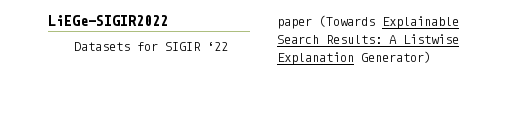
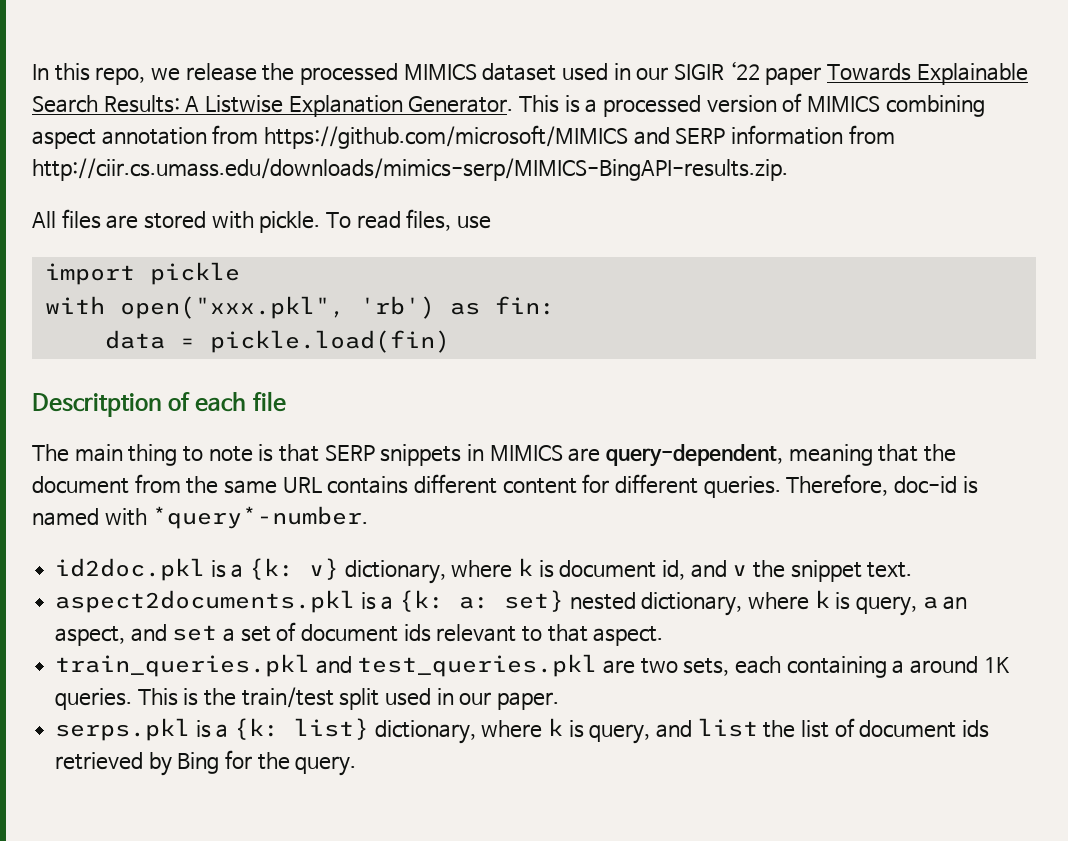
- LiEGe-SIGIR2022
- Datasets for SIGIR ‘22 paper (Towards Explainable Search Results: A Listwise Explanation Generator)
+ In this repo, we release the processed MIMICS dataset used in our SIGIR ‘22 paper Towards Explainable Search Results: A Listwise Explanation Generator. This is a processed version of MIMICS combining aspect annotation from https://github.com/microsoft/MIMICS and SERP information from http://ciir.cs.umass.edu/downloads/mimics-serp/MIMICS-BingAPI-results.zip.
+ All files are stored with pickle. To read files, use
+ import pickle
+ with open("xxx.pkl", 'rb') as fin:
+ data = pickle.load(fin)
+ Descritption of each file
+ The main thing to note is that SERP snippets in MIMICS are query-dependent, meaning that the document from the same URL contains different content for different queries. Therefore, doc-id is named with *query*-number.
+ id2doc.pkl is a {k: v} dictionary, where k is document id, and v the snippet text.
+ aspect2documents.pkl is a {k: a: set} nested dictionary, where k is query, a an aspect, and set a set of document ids relevant to that aspect.
+ train_queries.pkl and test_queries.pkl are two sets, each containing a around 1K queries. This is the train/test split used in our paper.
+ serps.pkl is a {k: list} dictionary, where k is query, and list the list of document ids retrieved by Bing for the query.

